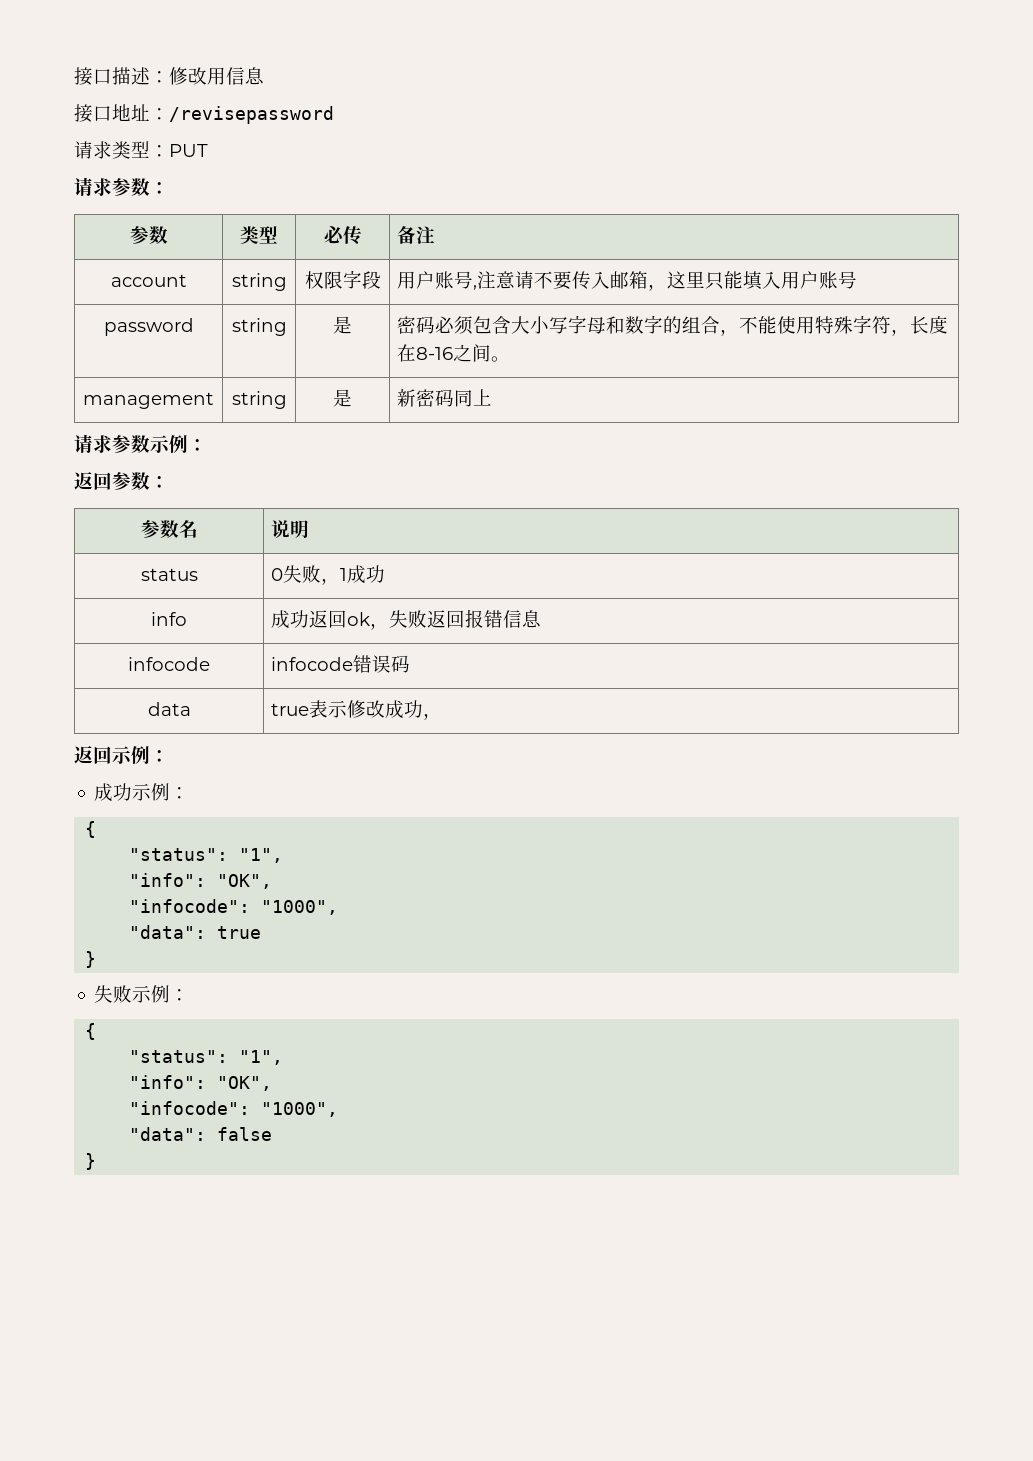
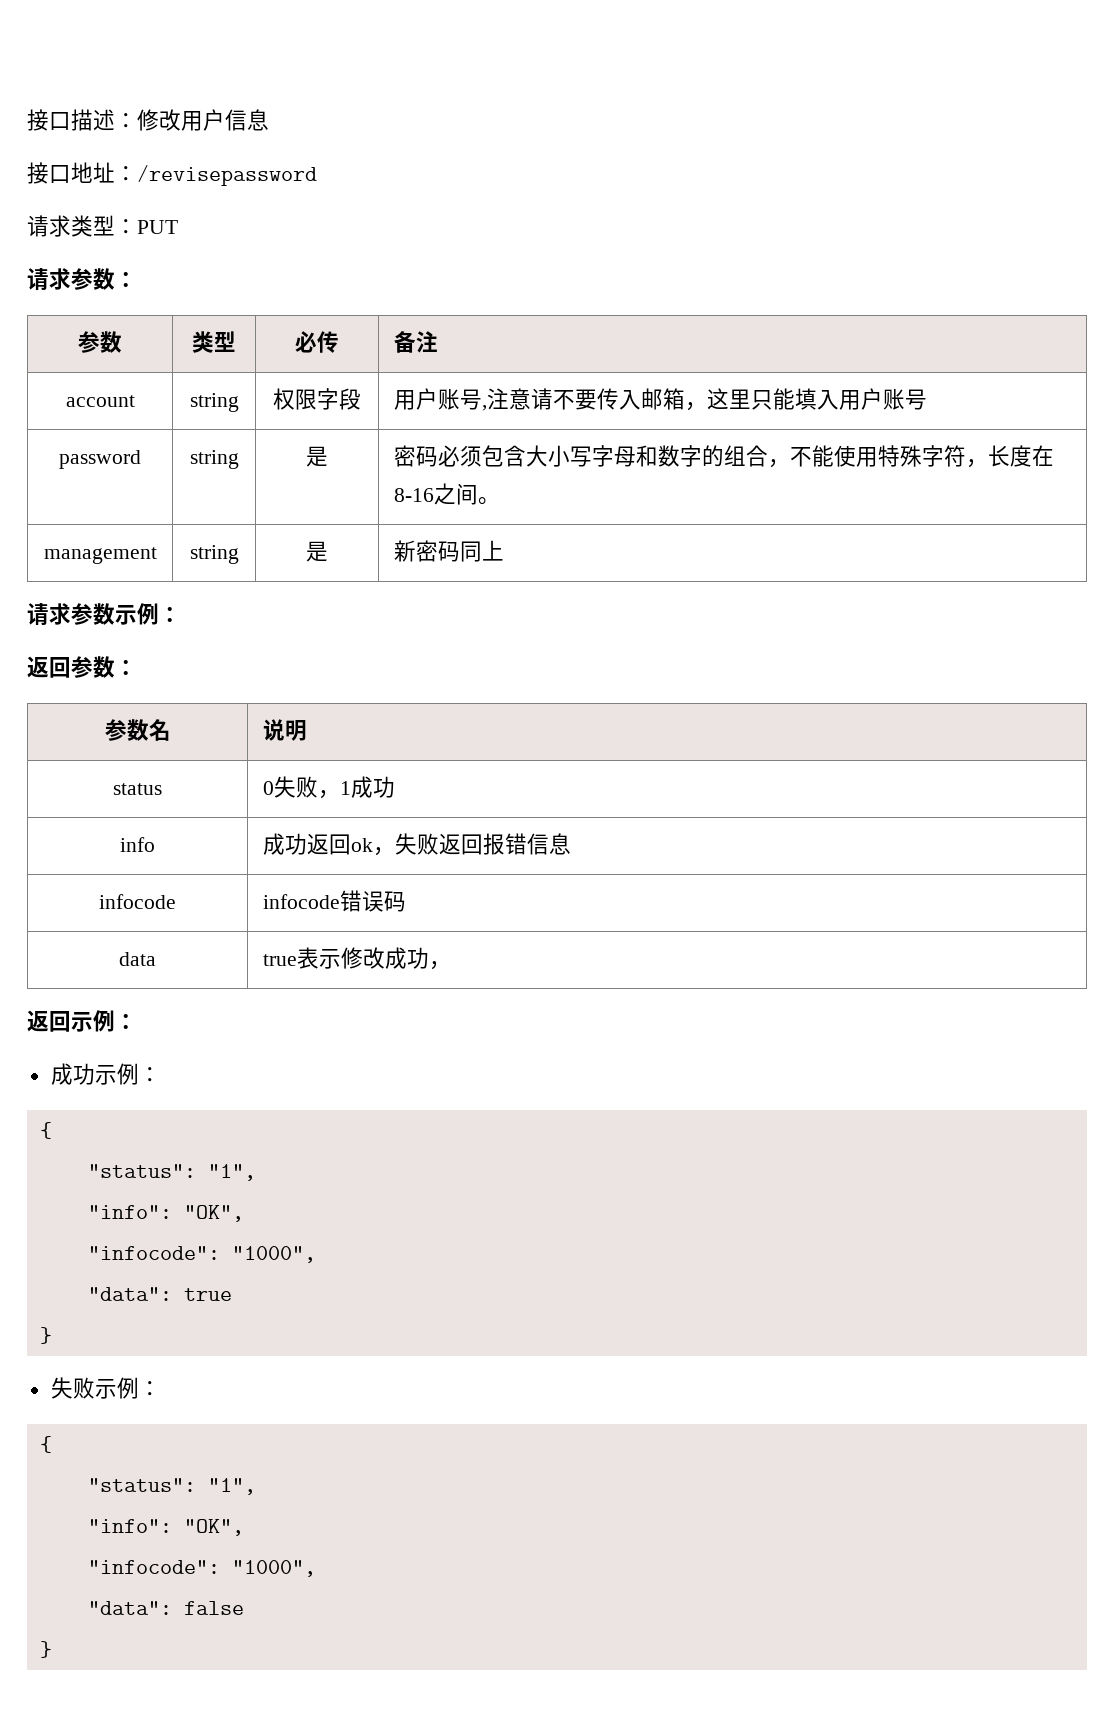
- 接口描述：修改用信息
+ 接口描述：修改用户信息

